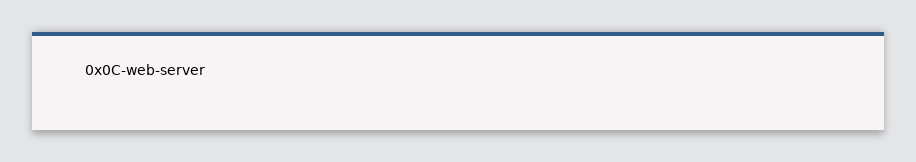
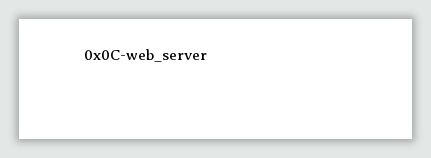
- 0x0C-web-server
+ 0x0C-web_server

